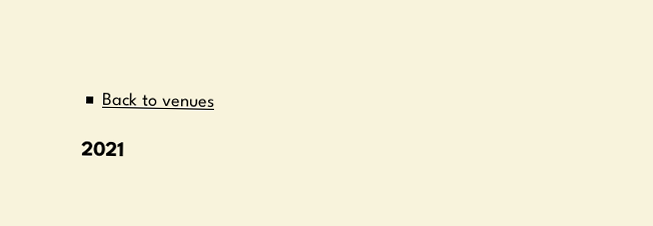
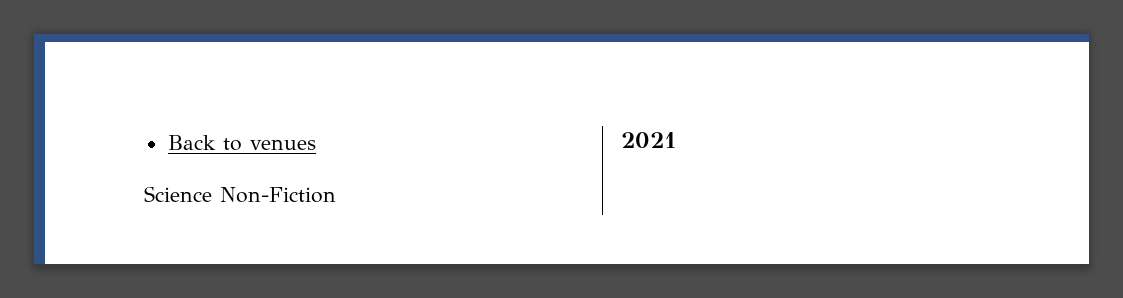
+ Science Non-Fiction

